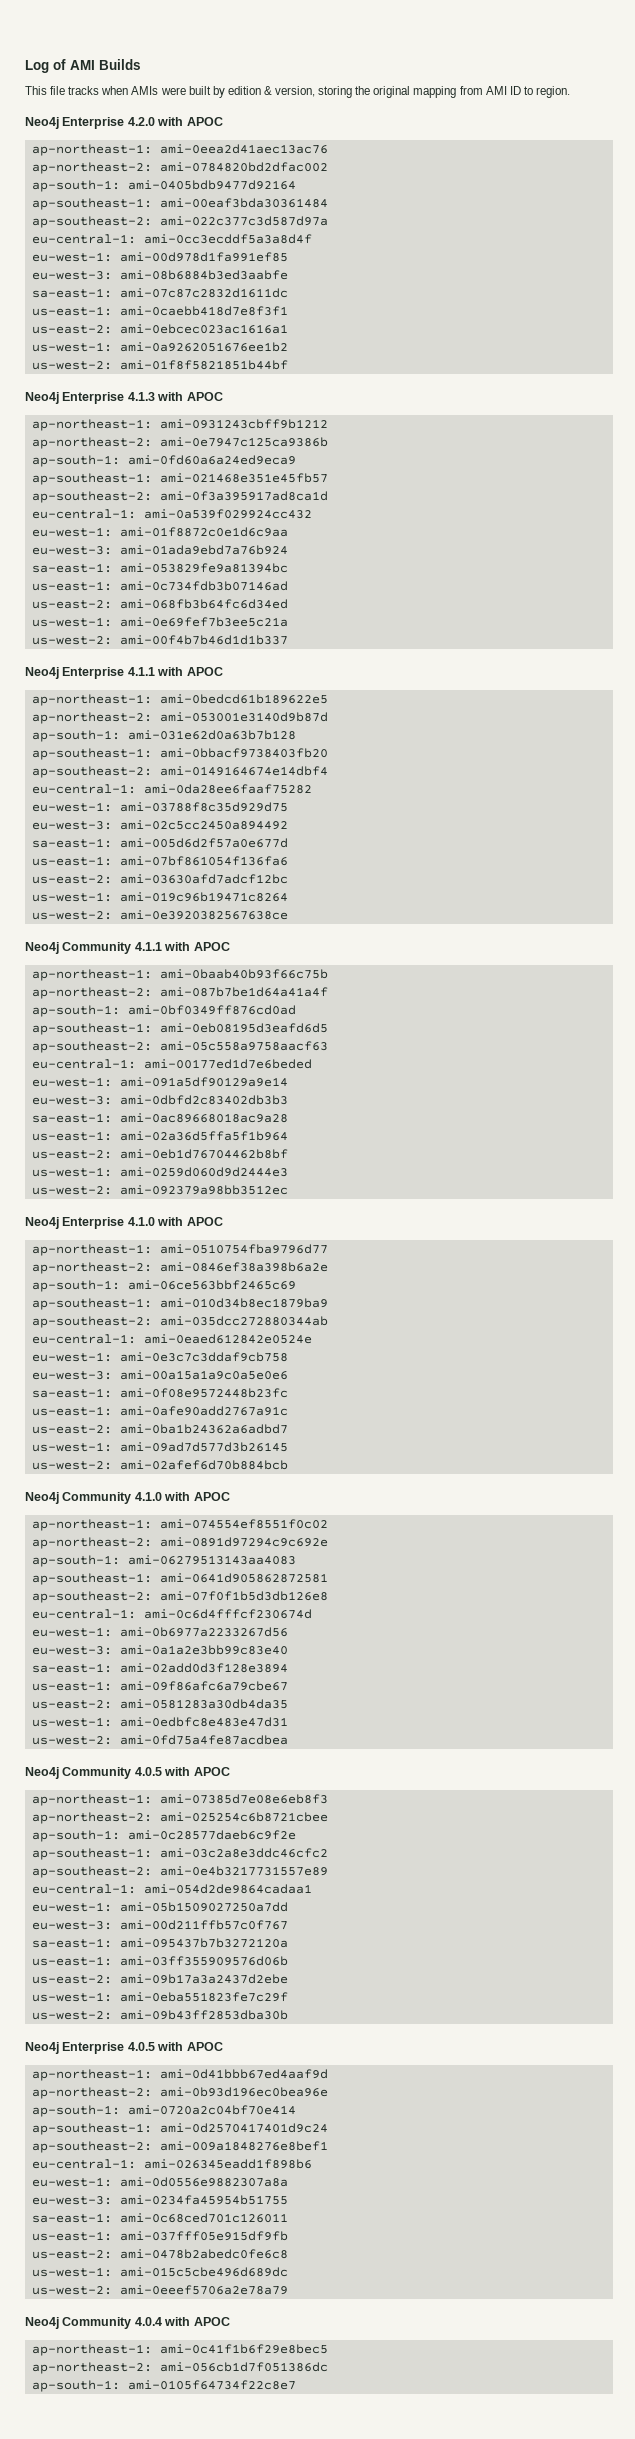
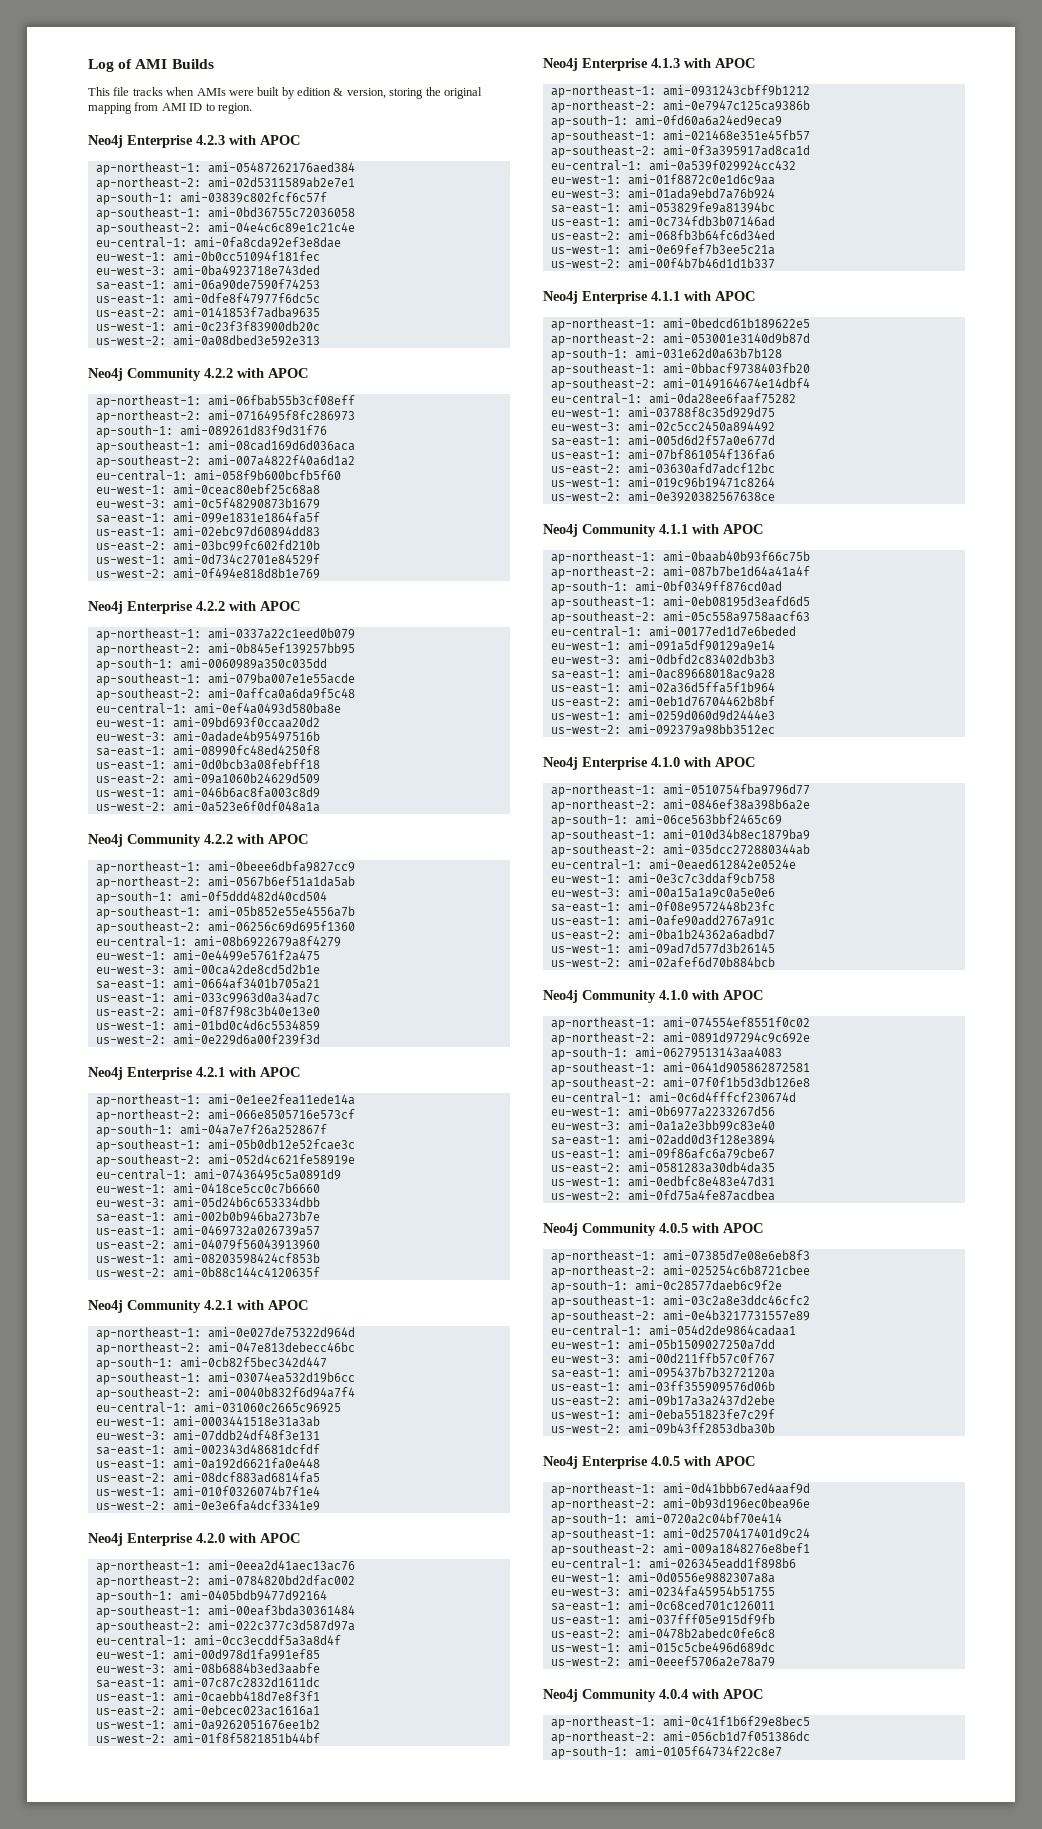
+ Neo4j Enterprise 4.2.3 with APOC
+ ap-northeast-1: ami-05487262176aed384
+ ap-northeast-2: ami-02d5311589ab2e7e1
+ ap-south-1: ami-03839c802fcf6c57f
+ ap-southeast-1: ami-0bd36755c72036058
+ ap-southeast-2: ami-04e4c6c89e1c21c4e
+ eu-central-1: ami-0fa8cda92ef3e8dae
+ eu-west-1: ami-0b0cc51094f181fec
+ eu-west-3: ami-0ba4923718e743ded
+ sa-east-1: ami-06a90de7590f74253
+ us-east-1: ami-0dfe8f47977f6dc5c
+ us-east-2: ami-0141853f7adba9635
+ us-west-1: ami-0c23f3f83900db20c
+ us-west-2: ami-0a08dbed3e592e313
+ Neo4j Community 4.2.2 with APOC
+ ap-northeast-1: ami-06fbab55b3cf08eff
+ ap-northeast-2: ami-0716495f8fc286973
+ ap-south-1: ami-089261d83f9d31f76
+ ap-southeast-1: ami-08cad169d6d036aca
+ ap-southeast-2: ami-007a4822f40a6d1a2
+ eu-central-1: ami-058f9b600bcfb5f60
+ eu-west-1: ami-0ceac80ebf25c68a8
+ eu-west-3: ami-0c5f48290873b1679
+ sa-east-1: ami-099e1831e1864fa5f
+ us-east-1: ami-02ebc97d60894dd83
+ us-east-2: ami-03bc99fc602fd210b
+ us-west-1: ami-0d734c2701e84529f
+ us-west-2: ami-0f494e818d8b1e769
+ Neo4j Enterprise 4.2.2 with APOC
+ ap-northeast-1: ami-0337a22c1eed0b079
+ ap-northeast-2: ami-0b845ef139257bb95
+ ap-south-1: ami-0060989a350c035dd
+ ap-southeast-1: ami-079ba007e1e55acde
+ ap-southeast-2: ami-0affca0a6da9f5c48
+ eu-central-1: ami-0ef4a0493d580ba8e
+ eu-west-1: ami-09bd693f0ccaa20d2
+ eu-west-3: ami-0adade4b95497516b
+ sa-east-1: ami-08990fc48ed4250f8
+ us-east-1: ami-0d0bcb3a08febff18
+ us-east-2: ami-09a1060b24629d509
+ us-west-1: ami-046b6ac8fa003c8d9
+ us-west-2: ami-0a523e6f0df048a1a
+ Neo4j Community 4.2.2 with APOC
+ ap-northeast-1: ami-0beee6dbfa9827cc9
+ ap-northeast-2: ami-0567b6ef51a1da5ab
+ ap-south-1: ami-0f5ddd482d40cd504
+ ap-southeast-1: ami-05b852e55e4556a7b
+ ap-southeast-2: ami-06256c69d695f1360
+ eu-central-1: ami-08b6922679a8f4279
+ eu-west-1: ami-0e4499e5761f2a475
+ eu-west-3: ami-00ca42de8cd5d2b1e
+ sa-east-1: ami-0664af3401b705a21
+ us-east-1: ami-033c9963d0a34ad7c
+ us-east-2: ami-0f87f98c3b40e13e0
+ us-west-1: ami-01bd0c4d6c5534859
+ us-west-2: ami-0e229d6a00f239f3d
+ Neo4j Enterprise 4.2.1 with APOC
+ ap-northeast-1: ami-0e1ee2fea11ede14a
+ ap-northeast-2: ami-066e8505716e573cf
+ ap-south-1: ami-04a7e7f26a252867f
+ ap-southeast-1: ami-05b0db12e52fcae3c
+ ap-southeast-2: ami-052d4c621fe58919e
+ eu-central-1: ami-07436495c5a0891d9
+ eu-west-1: ami-0418ce5cc0c7b6660
+ eu-west-3: ami-05d24b6c653334dbb
+ sa-east-1: ami-002b0b946ba273b7e
+ us-east-1: ami-0469732a026739a57
+ us-east-2: ami-04079f56043913960
+ us-west-1: ami-08203598424cf853b
+ us-west-2: ami-0b88c144c4120635f
+ Neo4j Community 4.2.1 with APOC
+ ap-northeast-1: ami-0e027de75322d964d
+ ap-northeast-2: ami-047e813debecc46bc
+ ap-south-1: ami-0cb82f5bec342d447
+ ap-southeast-1: ami-03074ea532d19b6cc
+ ap-southeast-2: ami-0040b832f6d94a7f4
+ eu-central-1: ami-031060c2665c96925
+ eu-west-1: ami-0003441518e31a3ab
+ eu-west-3: ami-07ddb24df48f3e131
+ sa-east-1: ami-002343d48681dcfdf
+ us-east-1: ami-0a192d6621fa0e448
+ us-east-2: ami-08dcf883ad6814fa5
+ us-west-1: ami-010f0326074b7f1e4
+ us-west-2: ami-0e3e6fa4dcf3341e9

